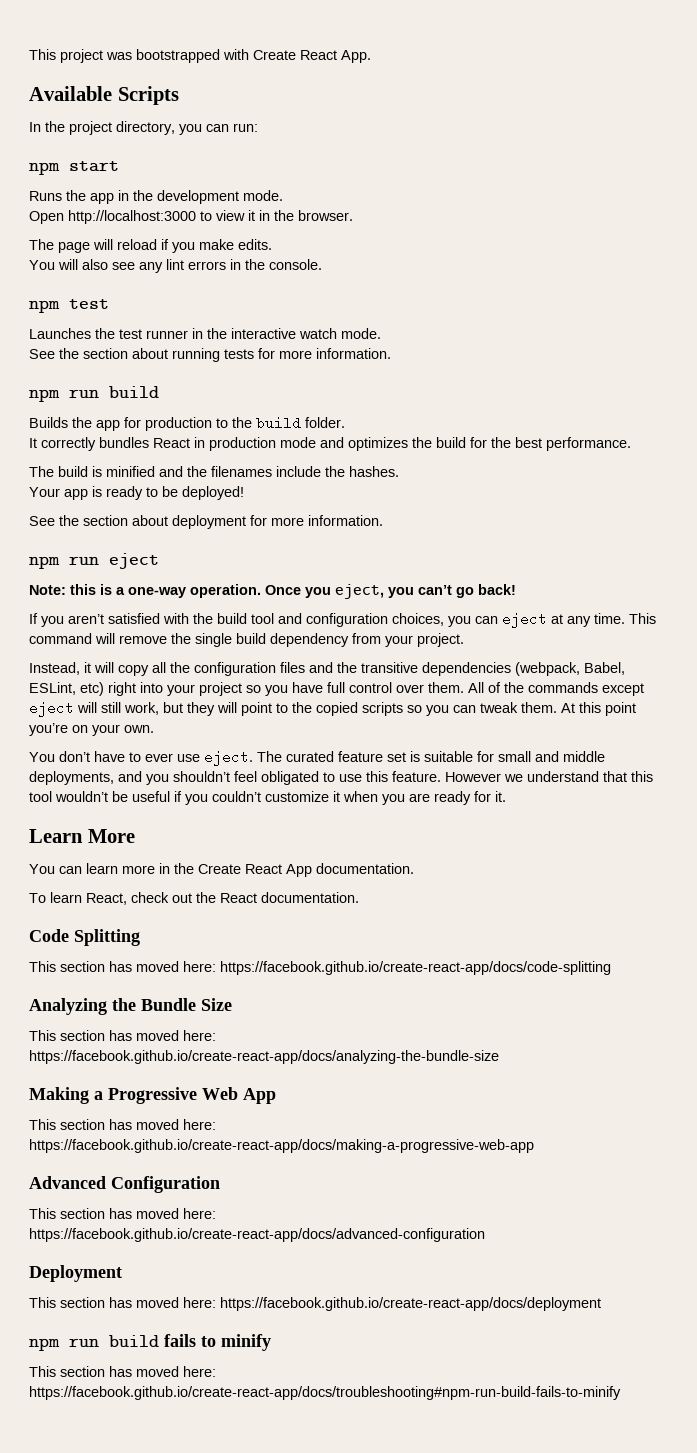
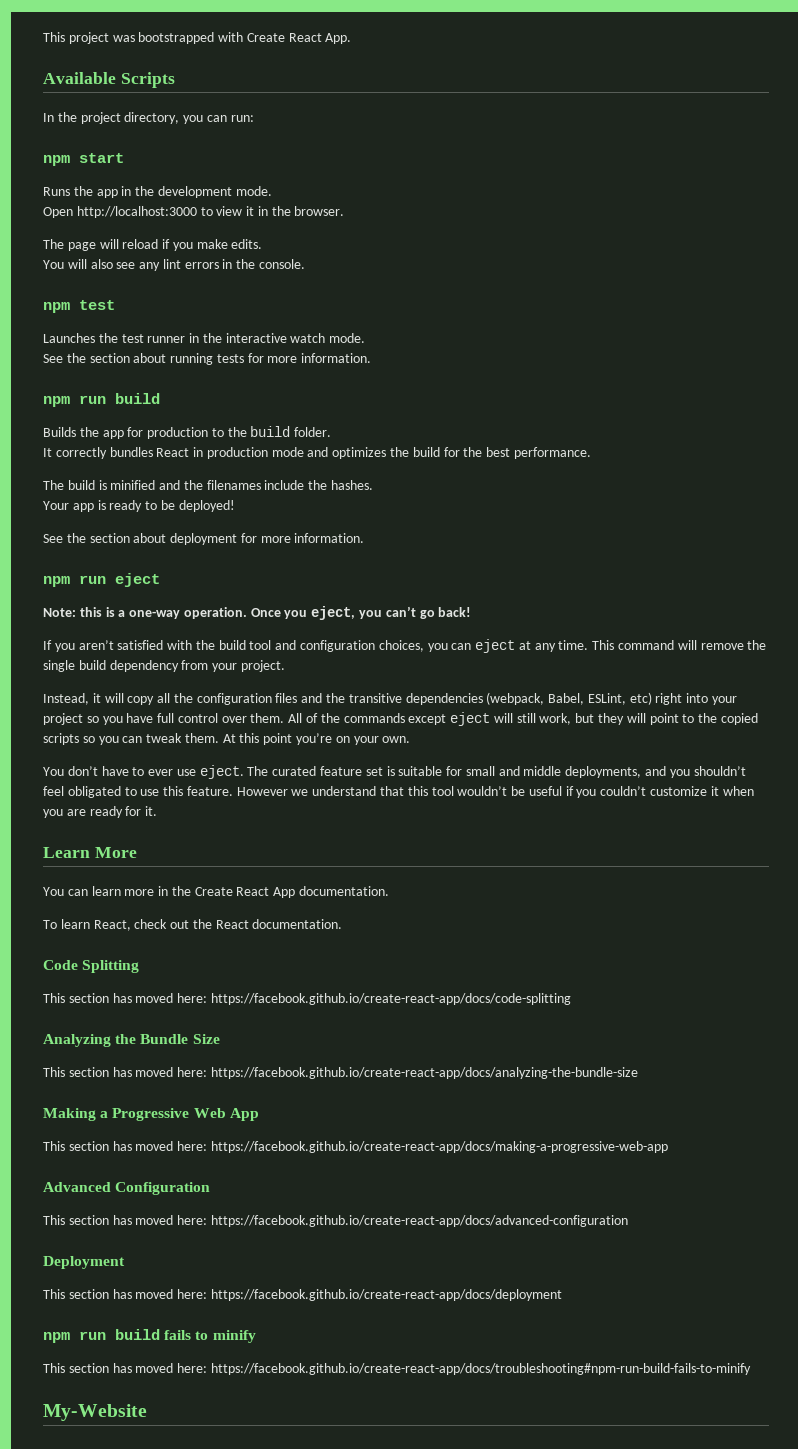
+ My-Website

